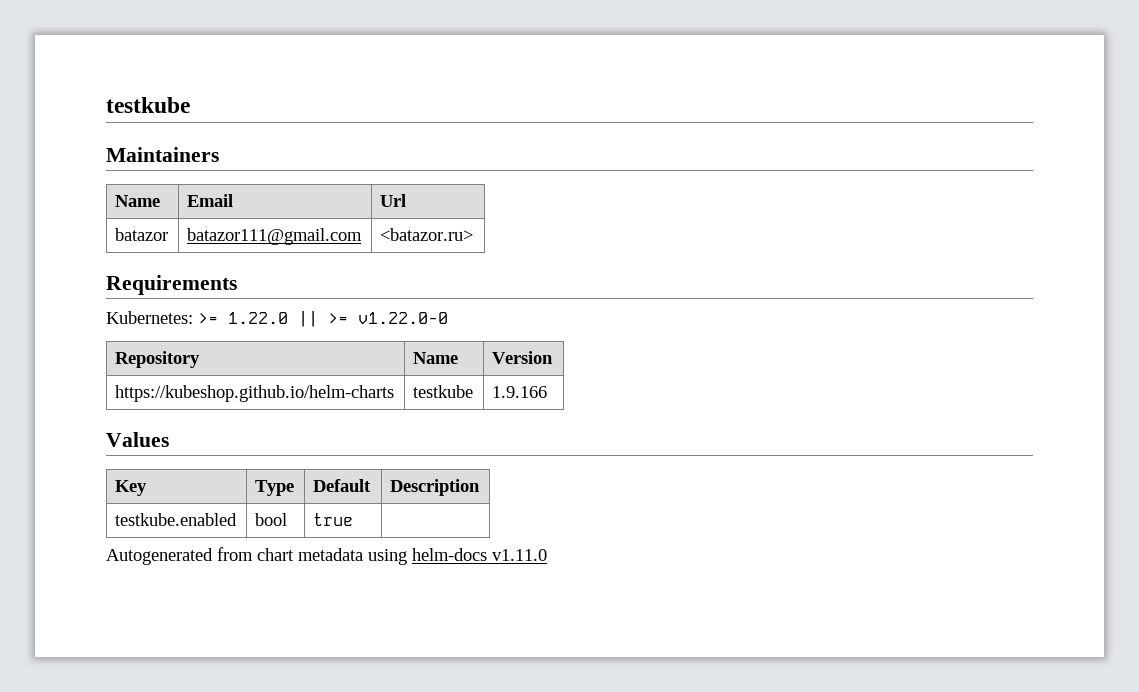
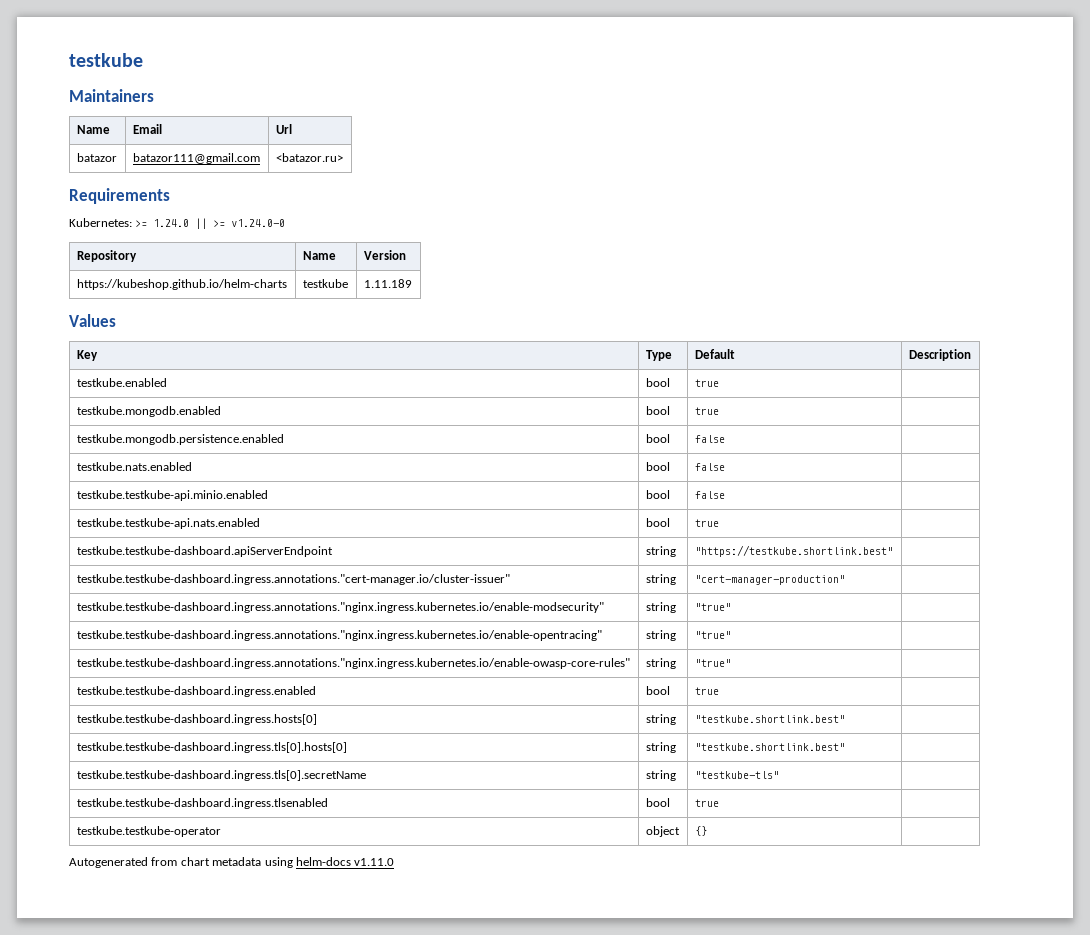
- Kubernetes: >= 1.22.0 || >= v1.22.0-0
+ Kubernetes: >= 1.24.0 || >= v1.24.0-0
- https://kubeshop.github.io/helm-charts | testkube | 1.9.166
+ https://kubeshop.github.io/helm-charts | testkube | 1.11.189
+ testkube.mongodb.enabled | bool | true |
+ testkube.mongodb.persistence.enabled | bool | false |
+ testkube.nats.enabled | bool | false |
+ testkube.testkube-api.minio.enabled | bool | false |
+ testkube.testkube-api.nats.enabled | bool | true |
+ testkube.testkube-dashboard.apiServerEndpoint | string | "https://testkube.shortlink.best" |
+ testkube.testkube-dashboard.ingress.annotations."cert-manager.io/cluster-issuer" | string | "cert-manager-production" |
+ testkube.testkube-dashboard.ingress.annotations."nginx.ingress.kubernetes.io/enable-modsecurity" | string | "true" |
+ testkube.testkube-dashboard.ingress.annotations."nginx.ingress.kubernetes.io/enable-opentracing" | string | "true" |
+ testkube.testkube-dashboard.ingress.annotations."nginx.ingress.kubernetes.io/enable-owasp-core-rules" | string | "true" |
+ testkube.testkube-dashboard.ingress.enabled | bool | true |
+ testkube.testkube-dashboard.ingress.hosts[0] | string | "testkube.shortlink.best" |
+ testkube.testkube-dashboard.ingress.tls[0].hosts[0] | string | "testkube.shortlink.best" |
+ testkube.testkube-dashboard.ingress.tls[0].secretName | string | "testkube-tls" |
+ testkube.testkube-dashboard.ingress.tlsenabled | bool | true |
+ testkube.testkube-operator | object | {} |

